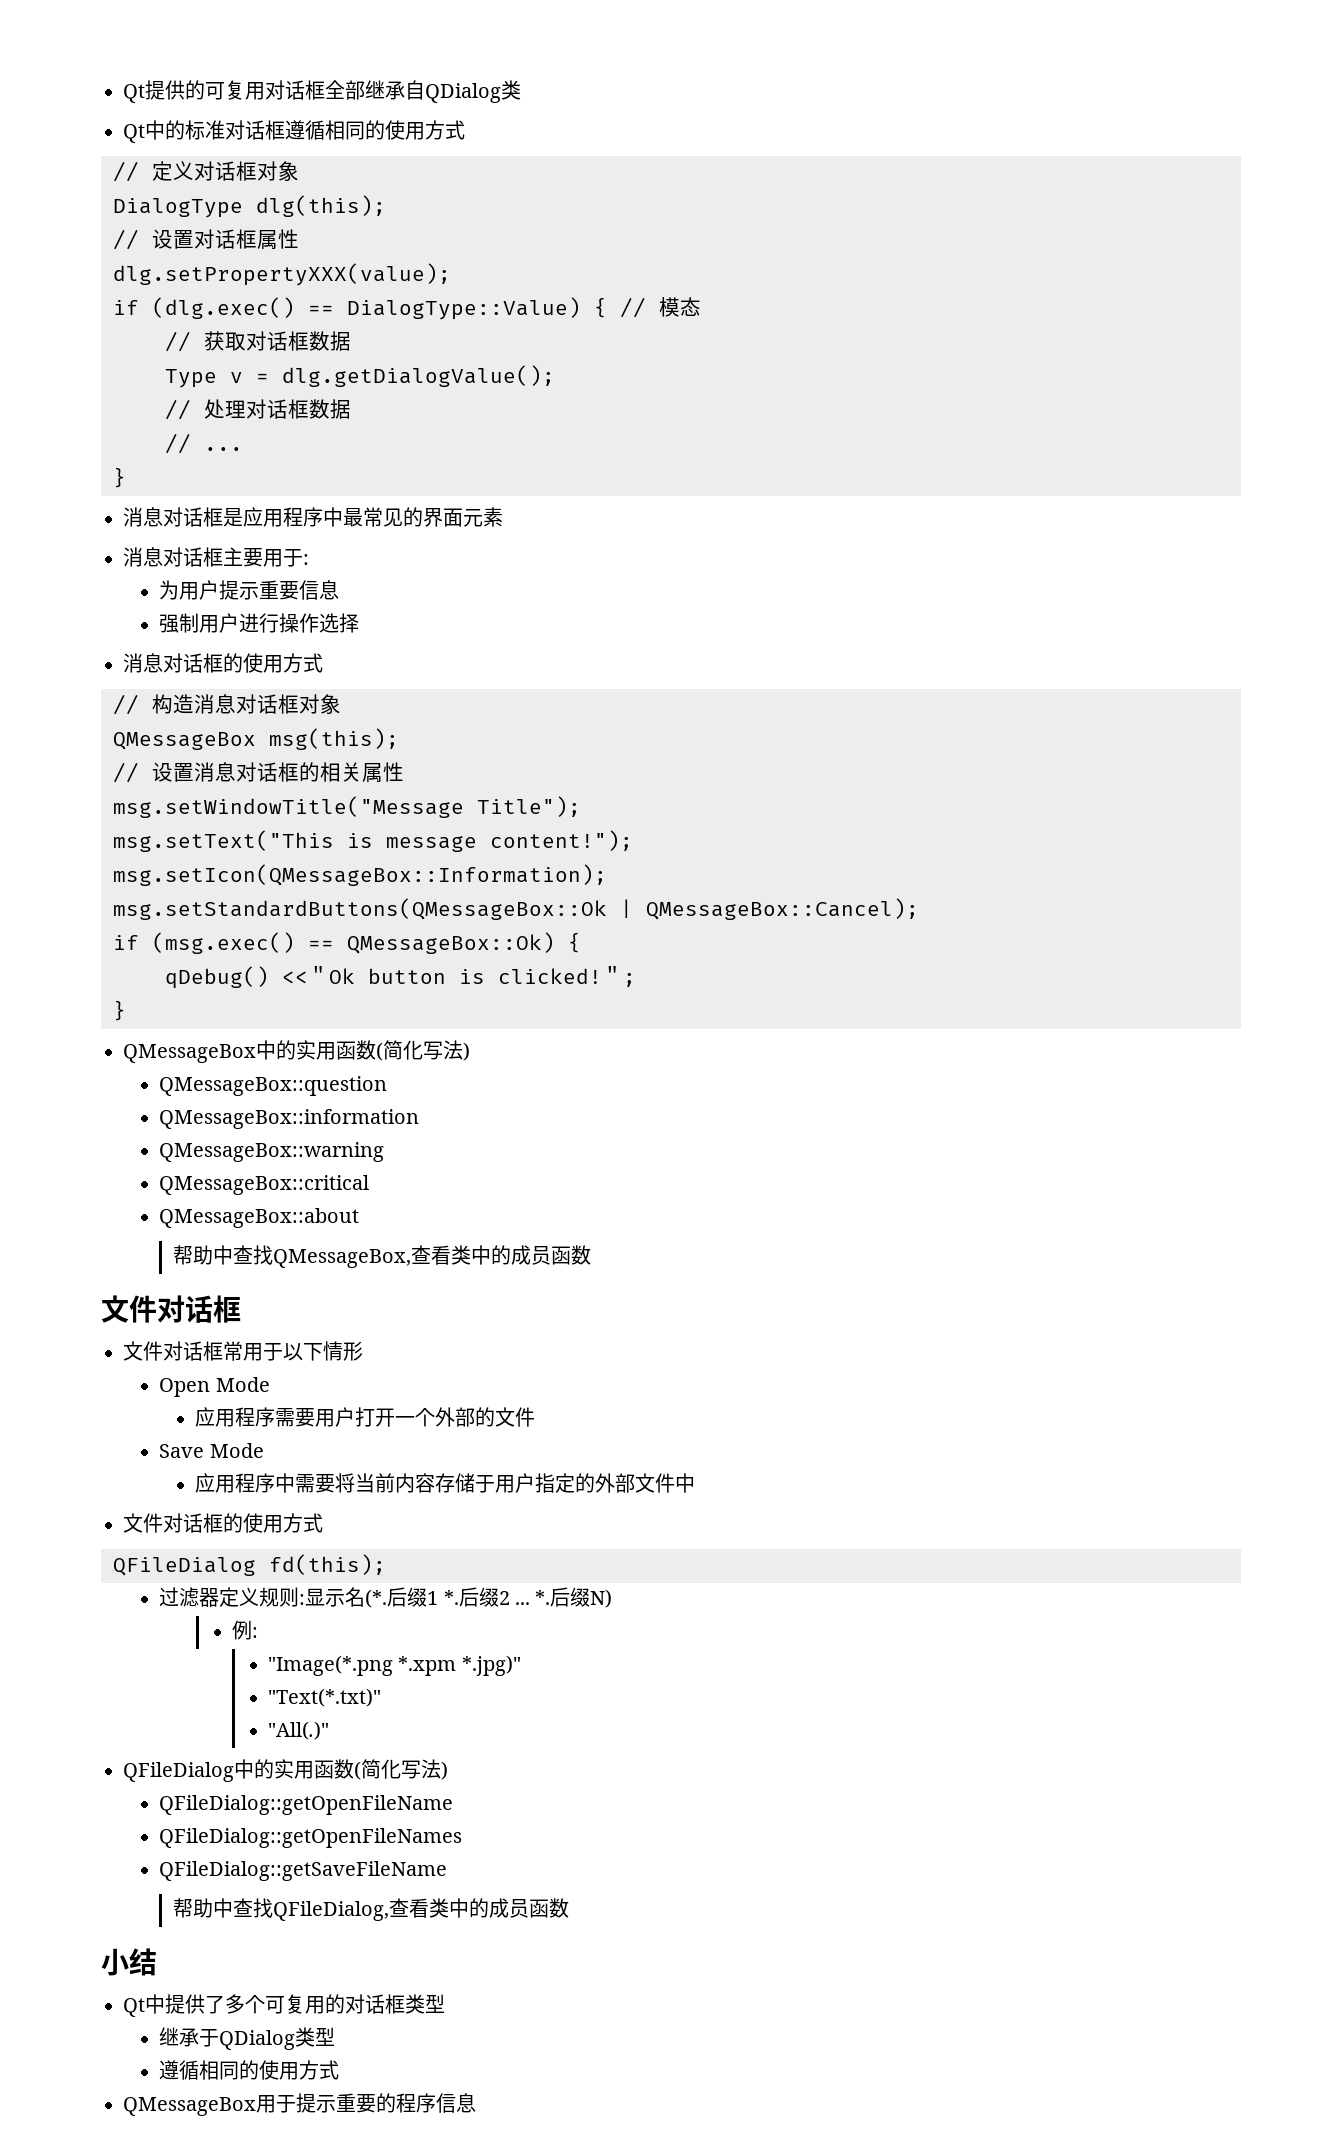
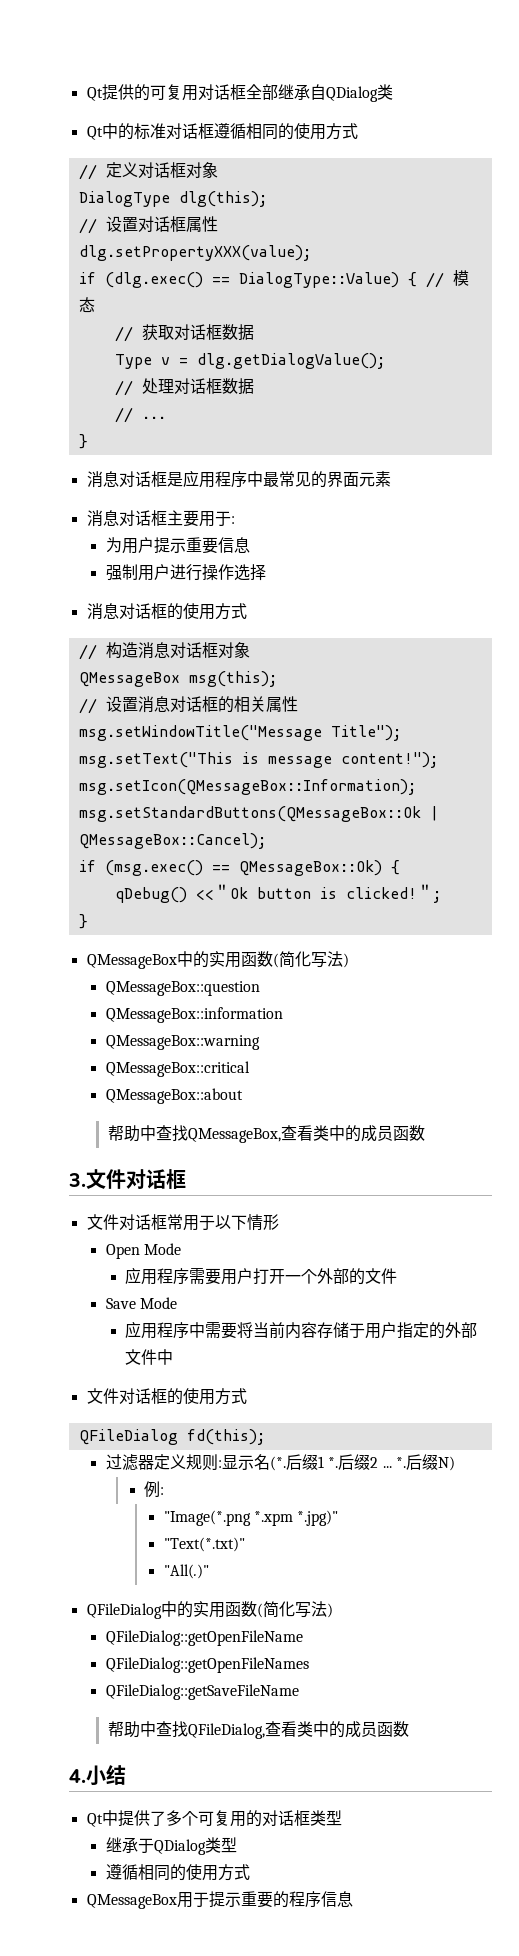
  帮助中查找QMessageBox,查看类中的成员函数
- 文件对话框
+ 3.文件对话框
- 小结
+ 4.小结

